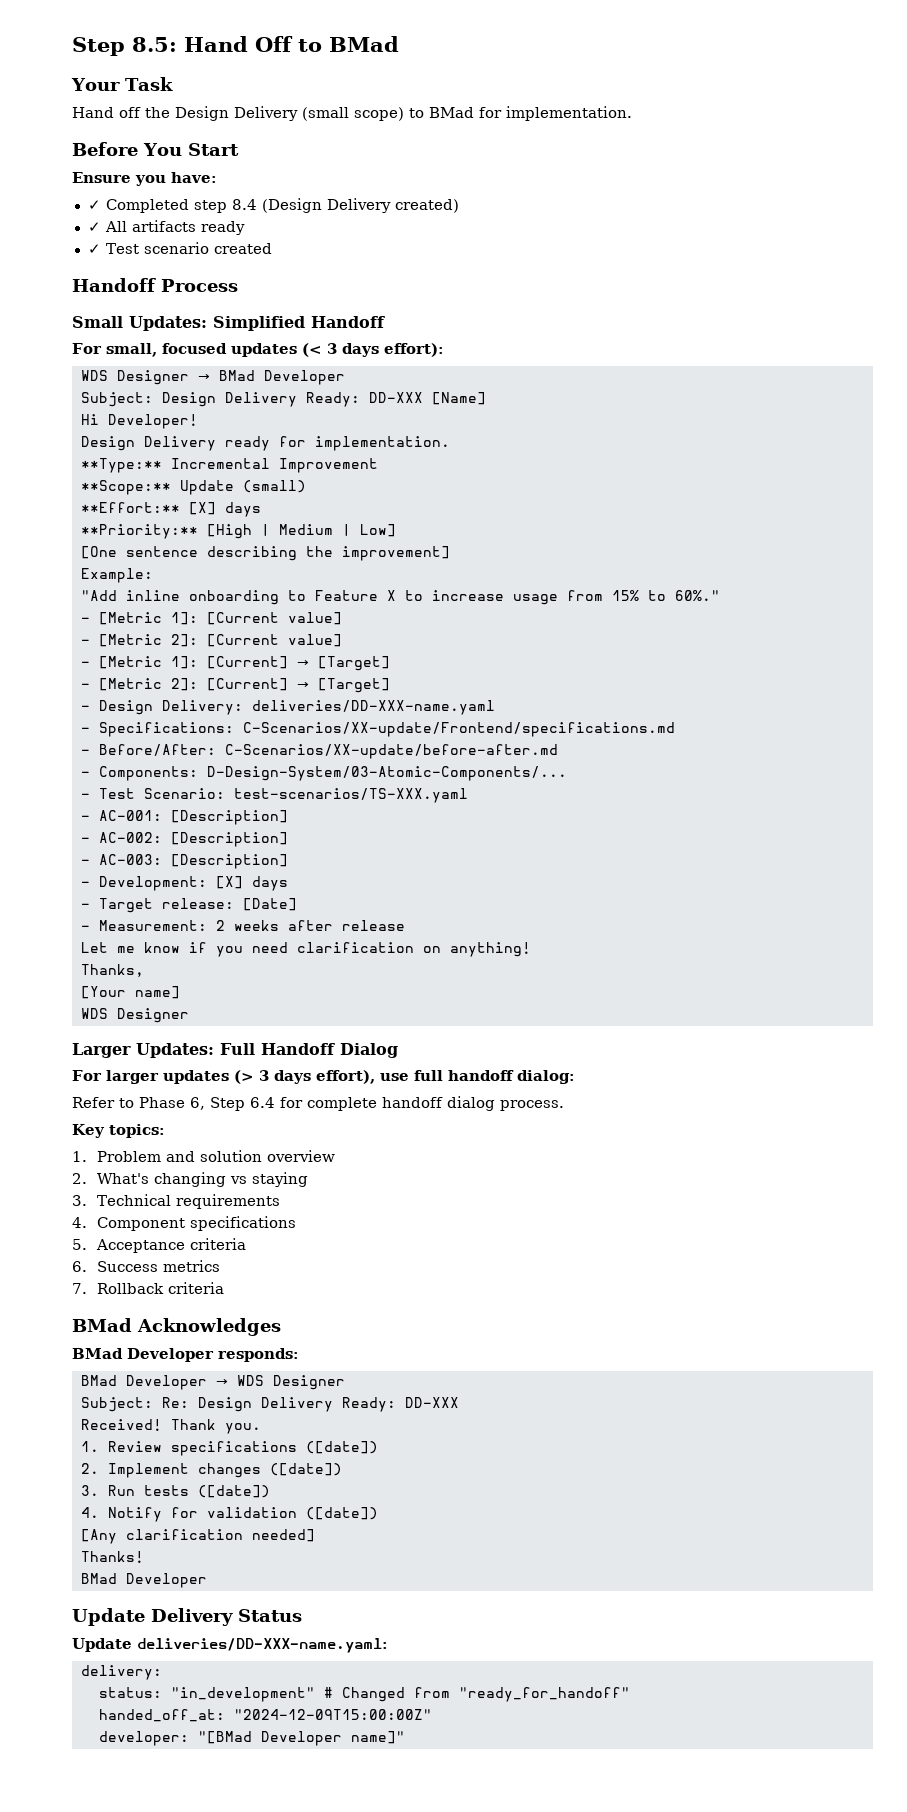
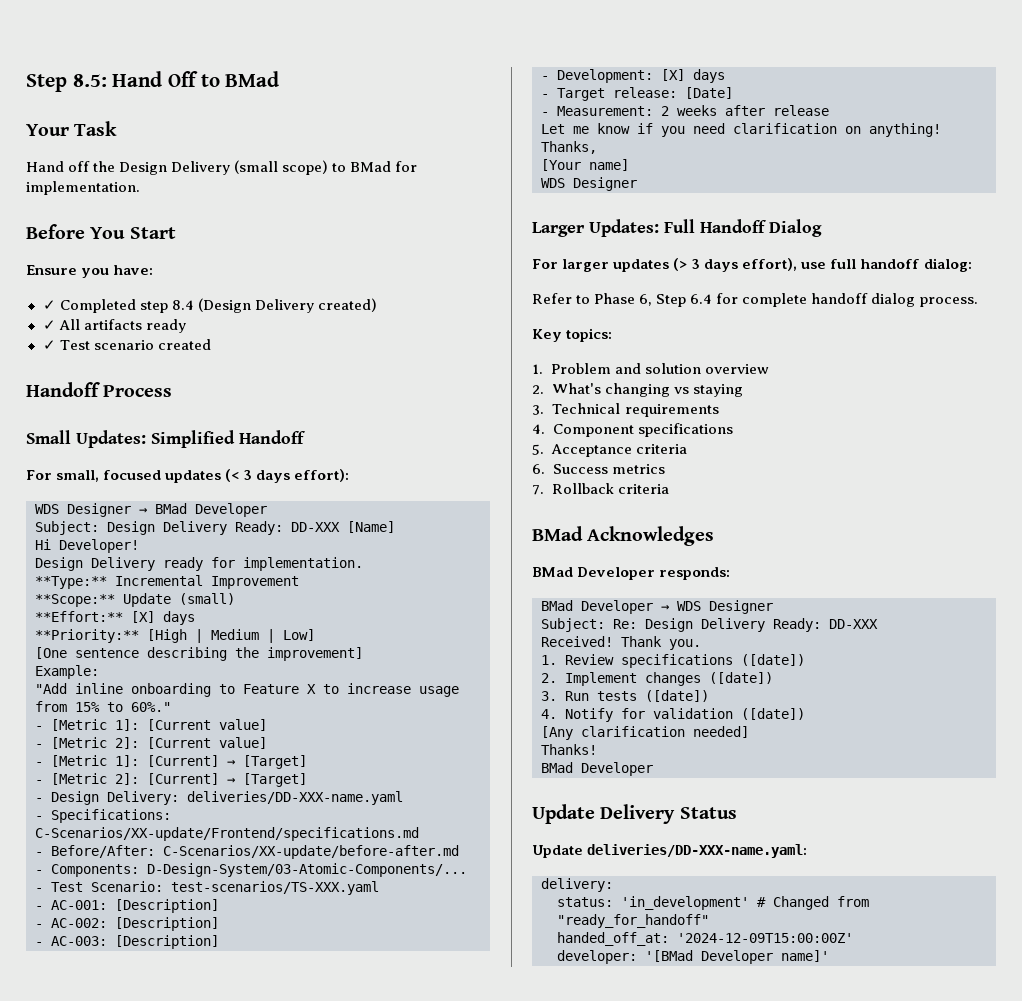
- status: "in_development" # Changed from "ready_for_handoff"
+ status: 'in_development' # Changed from "ready_for_handoff"
- handed_off_at: "2024-12-09T15:00:00Z"
+ handed_off_at: '2024-12-09T15:00:00Z'
- developer: "[BMad Developer name]"
+ developer: '[BMad Developer name]'

